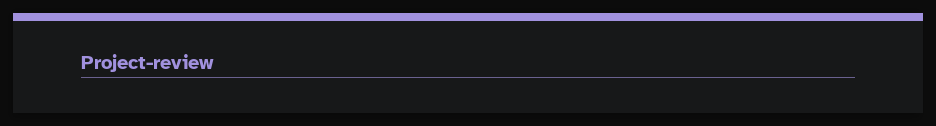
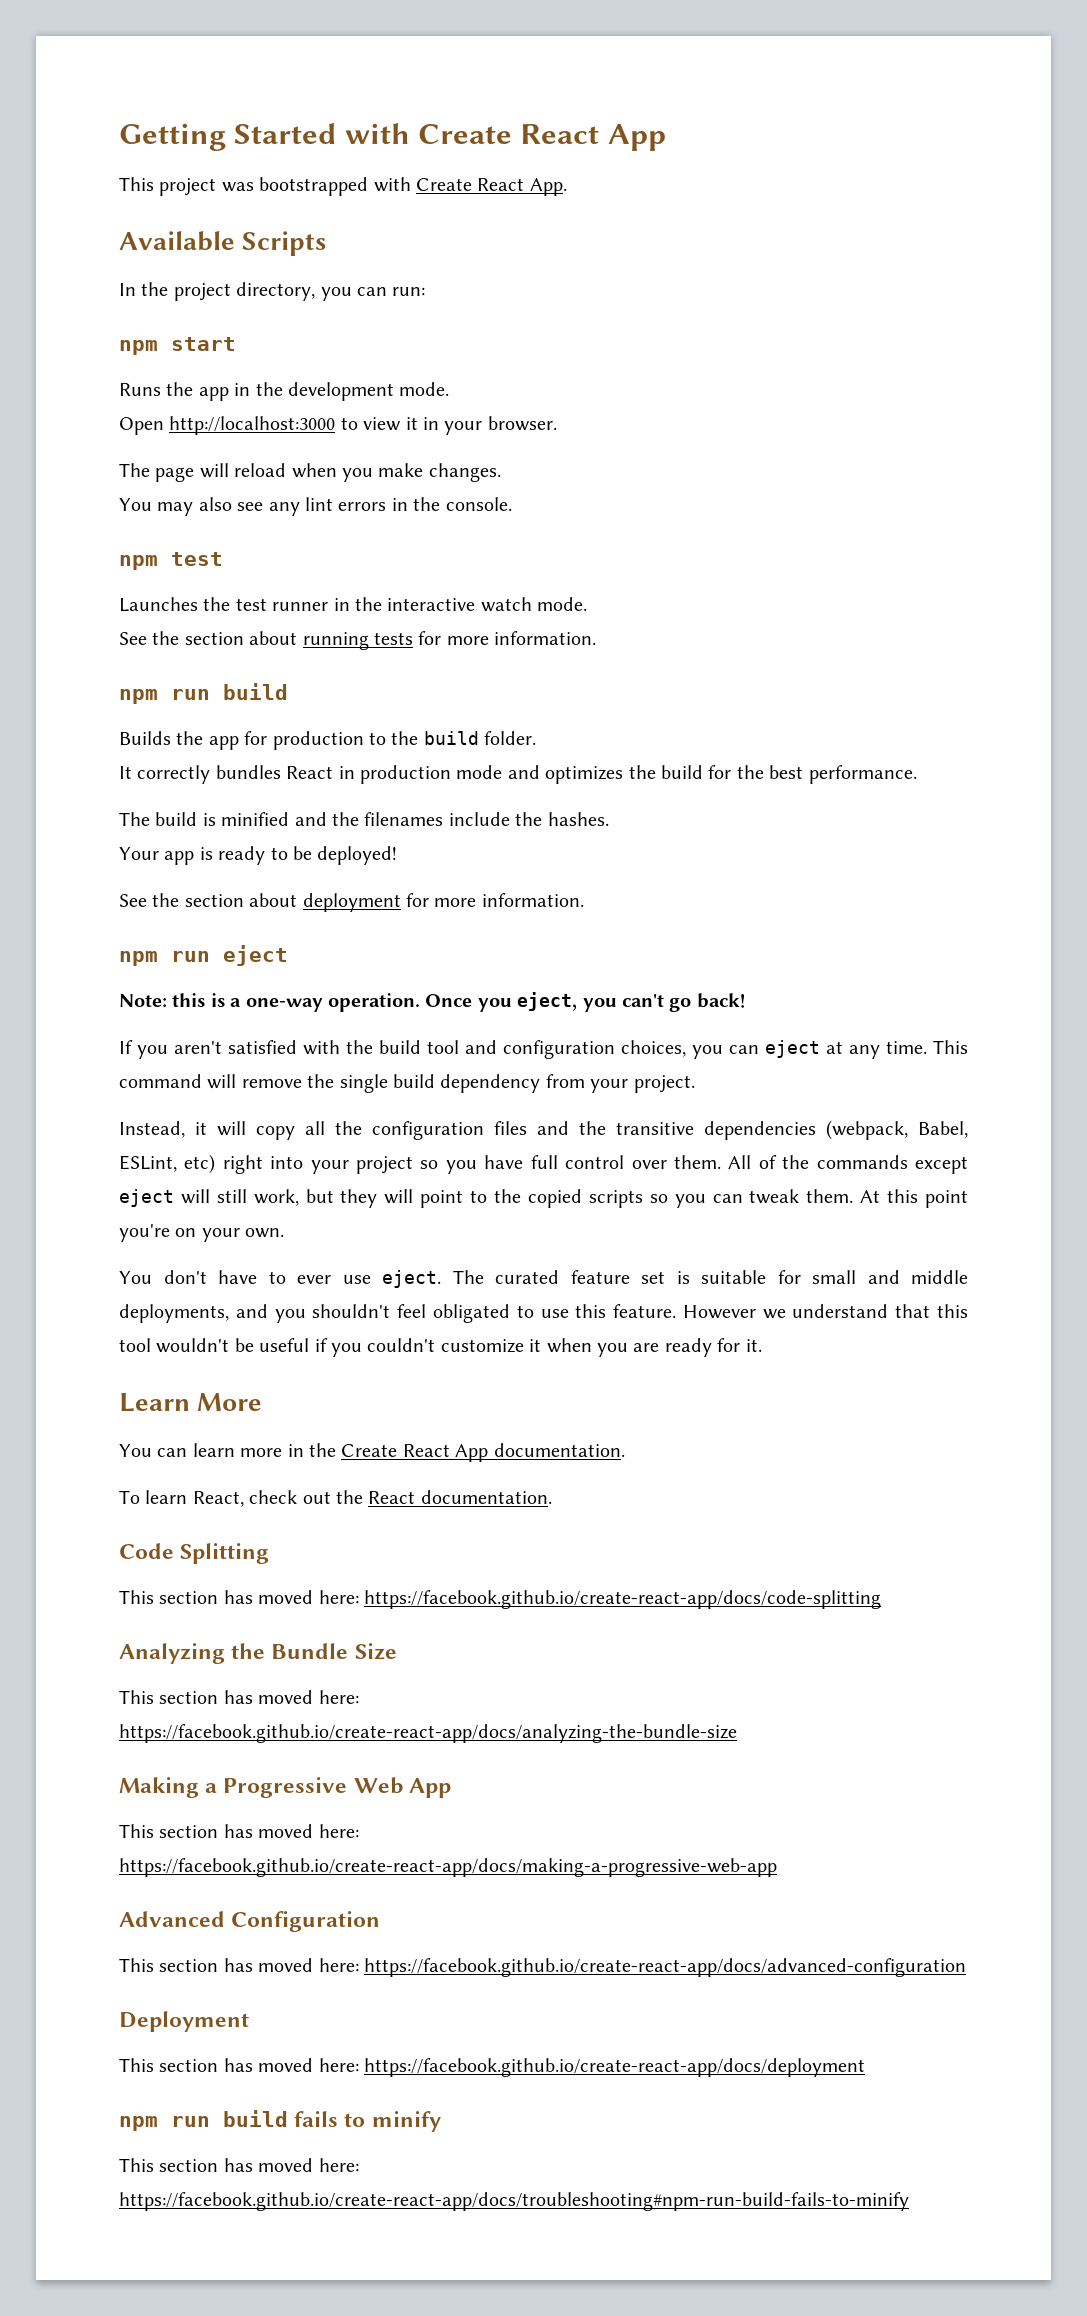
- Project-review
+ Getting Started with Create React App
+ This project was bootstrapped with Create React App.
+ Available Scripts
+ In the project directory, you can run:
+ npm start
+ Runs the app in the development mode.
+ Open http://localhost:3000 to view it in your browser.
+ The page will reload when you make changes.
+ You may also see any lint errors in the console.
+ npm test
+ Launches the test runner in the interactive watch mode.
+ See the section about running tests for more information.
+ npm run build
+ Builds the app for production to the build folder.
+ It correctly bundles React in production mode and optimizes the build for the best performance.
+ The build is minified and the filenames include the hashes.
+ Your app is ready to be deployed!
+ See the section about deployment for more information.
+ npm run eject
+ Note: this is a one-way operation. Once you eject, you can't go back!
+ If you aren't satisfied with the build tool and configuration choices, you can eject at any time. This command will remove the single build dependency from your project.
+ Instead, it will copy all the configuration files and the transitive dependencies (webpack, Babel, ESLint, etc) right into your project so you have full control over them. All of the commands except eject will still work, but they will point to the copied scripts so you can tweak them. At this point you're on your own.
+ You don't have to ever use eject. The curated feature set is suitable for small and middle deployments, and you shouldn't feel obligated to use this feature. However we understand that this tool wouldn't be useful if you couldn't customize it when you are ready for it.
+ Learn More
+ You can learn more in the Create React App documentation.
+ To learn React, check out the React documentation.
+ Code Splitting
+ This section has moved here: https://facebook.github.io/create-react-app/docs/code-splitting
+ Analyzing the Bundle Size
+ This section has moved here: https://facebook.github.io/create-react-app/docs/analyzing-the-bundle-size
+ Making a Progressive Web App
+ This section has moved here: https://facebook.github.io/create-react-app/docs/making-a-progressive-web-app
+ Advanced Configuration
+ This section has moved here: https://facebook.github.io/create-react-app/docs/advanced-configuration
+ Deployment
+ This section has moved here: https://facebook.github.io/create-react-app/docs/deployment
+ npm run build fails to minify
+ This section has moved here: https://facebook.github.io/create-react-app/docs/troubleshooting#npm-run-build-fails-to-minify

